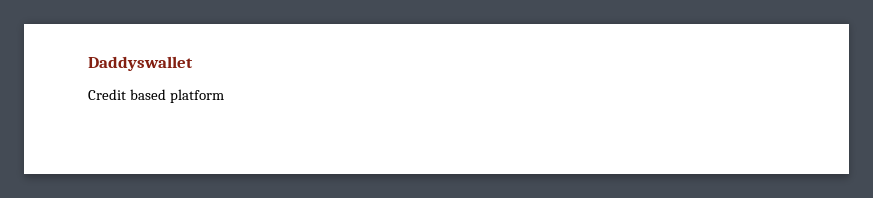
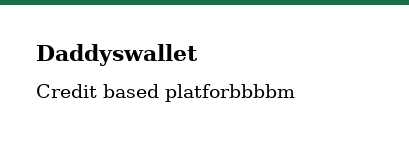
- Credit based platform
+ Credit based platforbbbbm

